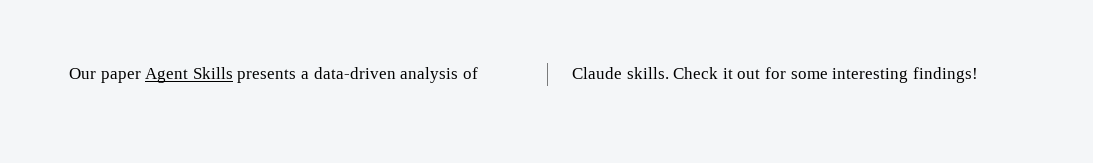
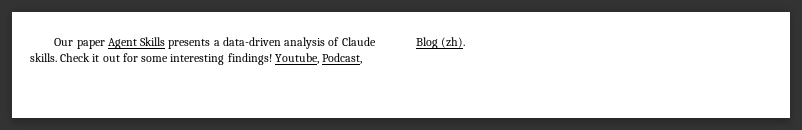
+ Youtube, Podcast, Blog (zh).

